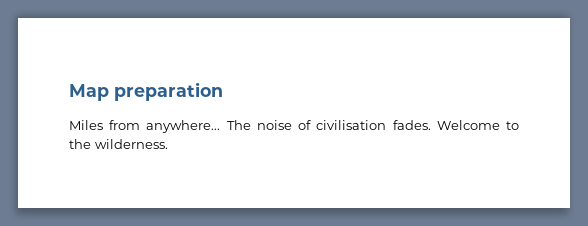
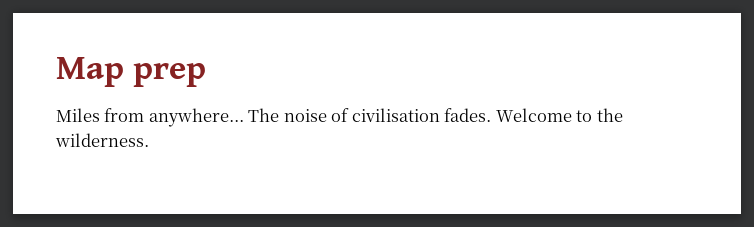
- Map preparation
+ Map prep

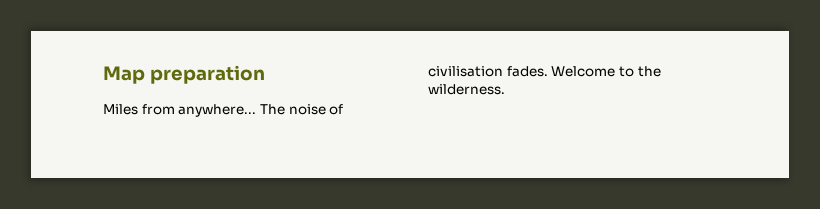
- Map prep
+ Map preparation

